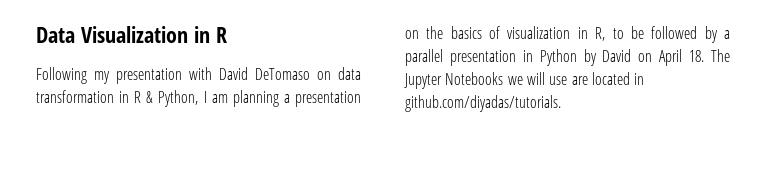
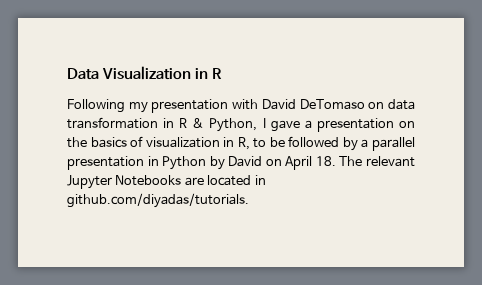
- Following my presentation with David DeTomaso on data transformation in R & Python, I am planning a presentation on the basics of visualization in R, to be followed by a parallel presentation in Python by David on April 18. The Jupyter Notebooks we will use are located in github.com/diyadas/tutorials.
+ Following my presentation with David DeTomaso on data transformation in R & Python, I gave a presentation on the basics of visualization in R, to be followed by a parallel presentation in Python by David on April 18. The relevant Jupyter Notebooks are located in github.com/diyadas/tutorials.

